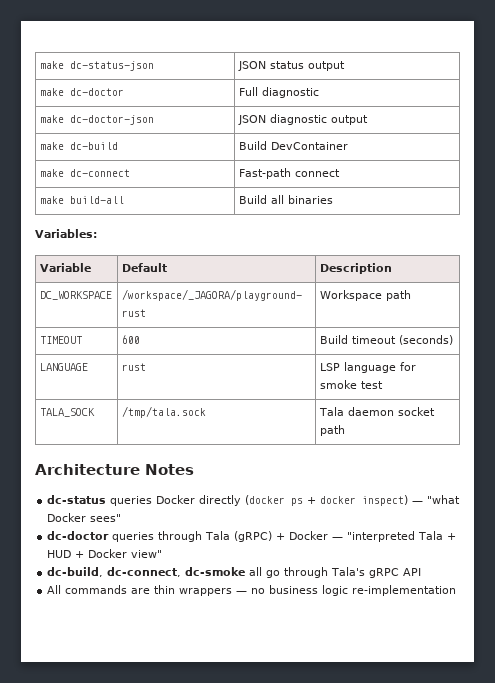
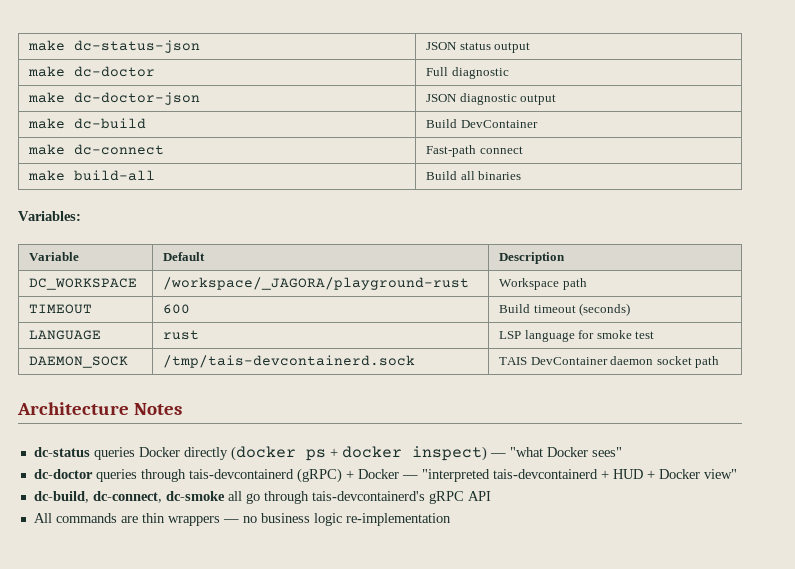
- TALA_SOCK | /tmp/tala.sock | Tala daemon socket path
+ DAEMON_SOCK | /tmp/tais-devcontainerd.sock | TAIS DevContainer daemon socket path
- dc-doctor queries through Tala (gRPC) + Docker — "interpreted Tala + HUD + Docker view"
+ dc-doctor queries through tais-devcontainerd (gRPC) + Docker — "interpreted tais-devcontainerd + HUD + Docker view"
- dc-build, dc-connect, dc-smoke all go through Tala's gRPC API
+ dc-build, dc-connect, dc-smoke all go through tais-devcontainerd's gRPC API

